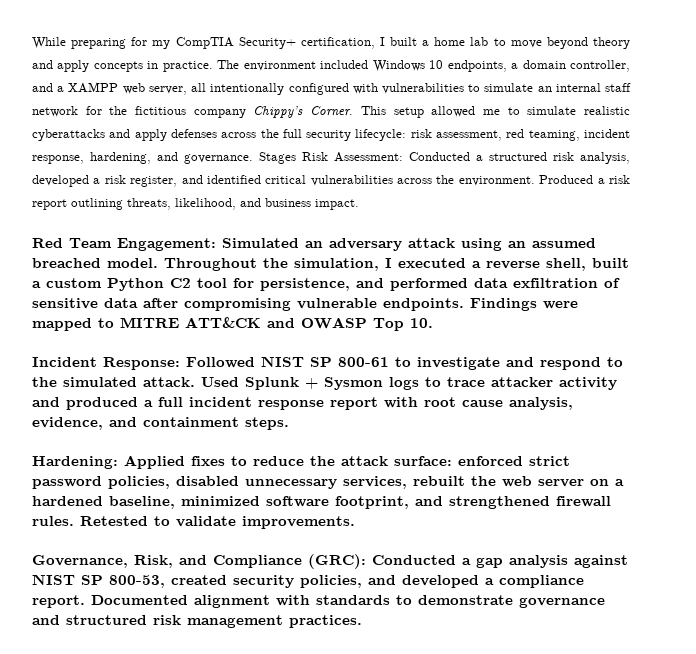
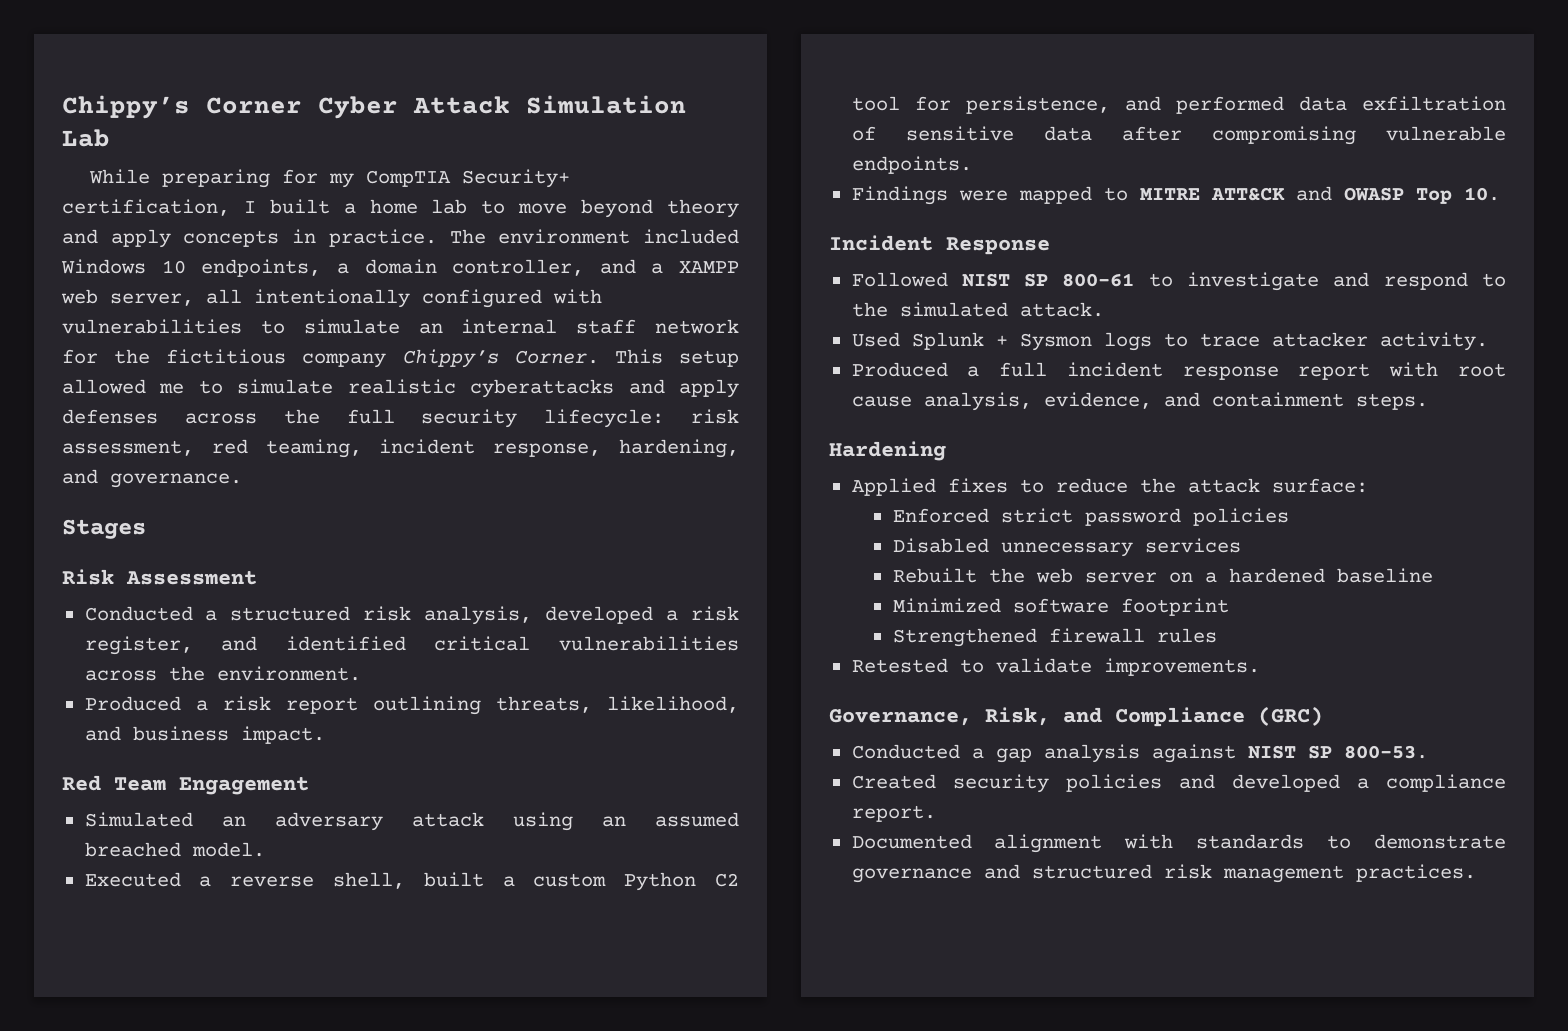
+ Chippy’s Corner Cyber Attack Simulation Lab
- This setup allowed me to simulate realistic cyberattacks and apply defenses across the full security lifecycle: risk assessment, red teaming, incident response, hardening, and governance. Stages Risk Assessment: Conducted a structured risk analysis, developed a risk register, and identified critical vulnerabilities across the environment. Produced a risk report outlining threats, likelihood, and business impact.
+ This setup allowed me to simulate realistic cyberattacks and apply defenses across the full security lifecycle: risk assessment, red teaming, incident response, hardening, and governance.
+ Stages
+ Risk Assessment
+ Conducted a structured risk analysis, developed a risk register, and identified critical vulnerabilities across the environment.
+ Produced a risk report outlining threats, likelihood, and business impact.
- Red Team Engagement: Simulated an adversary attack using an assumed breached model. Throughout the simulation, I executed a reverse shell, built a custom Python C2 tool for persistence, and performed data exfiltration of sensitive data after compromising vulnerable endpoints. Findings were mapped to MITRE ATT&CK and OWASP Top 10.
+ Red Team Engagement
+ Simulated an adversary attack using an assumed breached model.
+ Executed a reverse shell, built a custom Python C2 tool for persistence, and performed data exfiltration of sensitive data after compromising vulnerable endpoints.
+ Findings were mapped to MITRE ATT&CK and OWASP Top 10.
- Incident Response: Followed NIST SP 800-61 to investigate and respond to the simulated attack. Used Splunk + Sysmon logs to trace attacker activity and produced a full incident response report with root cause analysis, evidence, and containment steps.
+ Incident Response
+ Followed NIST SP 800-61 to investigate and respond to the simulated attack.
+ Used Splunk + Sysmon logs to trace attacker activity.
+ Produced a full incident response report with root cause analysis, evidence, and containment steps.
- Hardening: Applied fixes to reduce the attack surface: enforced strict password policies, disabled unnecessary services, rebuilt the web server on a hardened baseline, minimized software footprint, and strengthened firewall rules. Retested to validate improvements.
+ Hardening
+ Applied fixes to reduce the attack surface:
+ Enforced strict password policies
+ Disabled unnecessary services
+ Rebuilt the web server on a hardened baseline
+ Minimized software footprint
+ Strengthened firewall rules
+ Retested to validate improvements.
- Governance, Risk, and Compliance (GRC): Conducted a gap analysis against NIST SP 800-53, created security policies, and developed a compliance report. Documented alignment with standards to demonstrate governance and structured risk management practices.
+ Governance, Risk, and Compliance (GRC)
+ Conducted a gap analysis against NIST SP 800-53.
+ Created security policies and developed a compliance report.
+ Documented alignment with standards to demonstrate governance and structured risk management practices.

